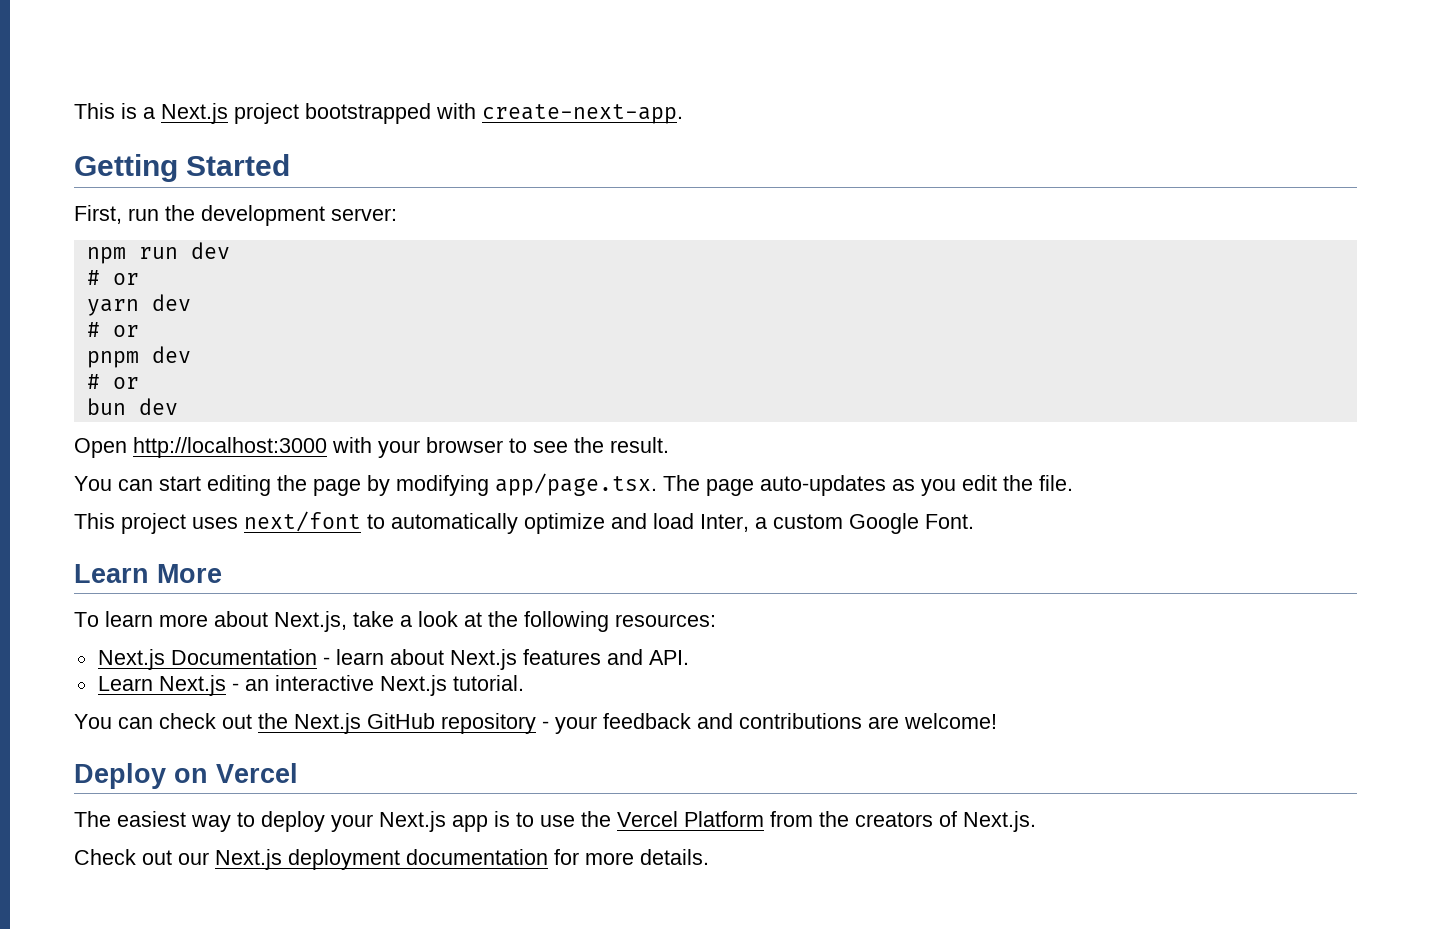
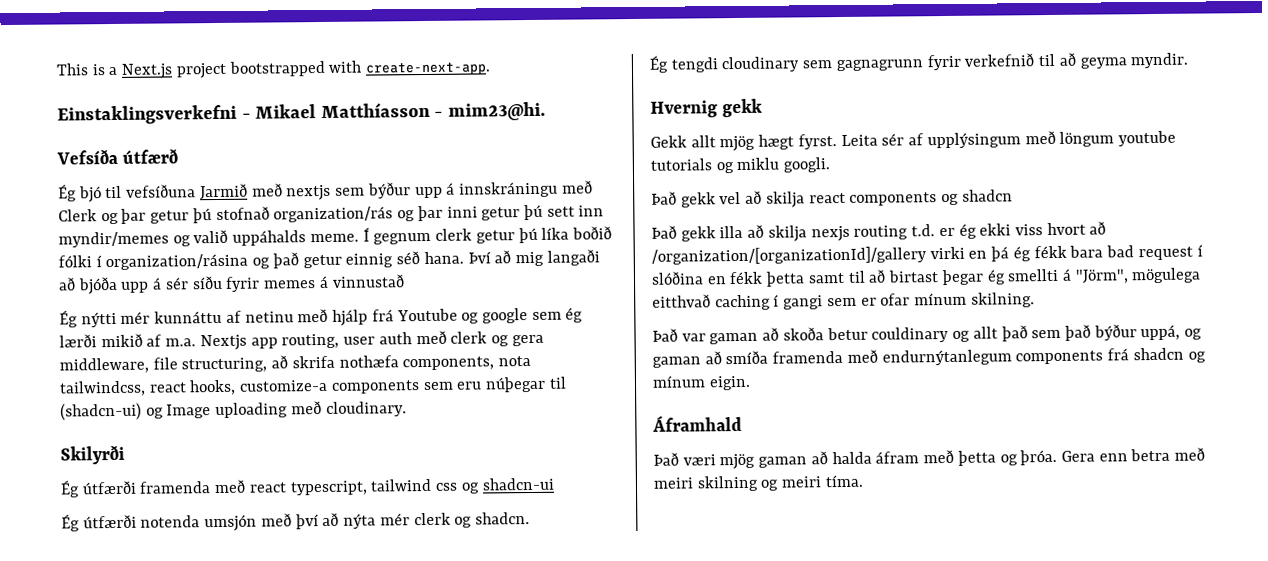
- Getting Started
- First, run the development server:
- npm run dev
- # or
- yarn dev
- # or
- pnpm dev
- # or
- bun dev
- Open http://localhost:3000 with your browser to see the result.
- You can start editing the page by modifying app/page.tsx. The page auto-updates as you edit the file.
- This project uses next/font to automatically optimize and load Inter, a custom Google Font.
- Learn More
- To learn more about Next.js, take a look at the following resources:
- Next.js Documentation - learn about Next.js features and API.
- Learn Next.js - an interactive Next.js tutorial.
- You can check out the Next.js GitHub repository - your feedback and contributions are welcome!
- Deploy on Vercel
- The easiest way to deploy your Next.js app is to use the Vercel Platform from the creators of Next.js.
- Check out our Next.js deployment documentation for more details.
+ Einstaklingsverkefni - Mikael Matthíasson - mim23@hi.
+ Vefsíða útfærð
+ Ég bjó til vefsíðuna Jarmið með nextjs sem býður upp á innskráningu með Clerk og þar getur þú stofnað organization/rás og þar inni getur þú sett inn myndir/memes og valið uppáhalds meme. Í gegnum clerk getur þú líka boðið fólki í organization/rásina og það getur einnig séð hana. Því að mig langaði að bjóða upp á sér síðu fyrir memes á vinnustað
+ Ég nýtti mér kunnáttu af netinu með hjálp frá Youtube og google sem ég lærði mikið af m.a. Nextjs app routing, user auth með clerk og gera middleware, file structuring, að skrifa nothæfa components, nota tailwindcss, react hooks, customize-a components sem eru núþegar til (shadcn-ui) og Image uploading með cloudinary.
+ Skilyrði
+ Ég útfærði framenda með react typescript, tailwind css og shadcn-ui
+ Ég útfærði notenda umsjón með því að nýta mér clerk og shadcn.
+ Ég tengdi cloudinary sem gagnagrunn fyrir verkefnið til að geyma myndir.
+ Hvernig gekk
+ Gekk allt mjög hægt fyrst. Leita sér af upplýsingum með löngum youtube tutorials og miklu googli.
+ Það gekk vel að skilja react components og shadcn
+ Það gekk illa að skilja nexjs routing t.d. er ég ekki viss hvort að /organization/[organizationId]/gallery virki en þá ég fékk bara bad request í slóðina en fékk þetta samt til að birtast þegar ég smellti á "Jörm", mögulega eitthvað caching í gangi sem er ofar mínum skilning.
+ Það var gaman að skoða betur couldinary og allt það sem það býður uppá, og gaman að smíða framenda með endurnýtanlegum components frá shadcn og mínum eigin.
+ Áframhald
+ Það væri mjög gaman að halda áfram með þetta og þróa. Gera enn betra með meiri skilning og meiri tíma.

